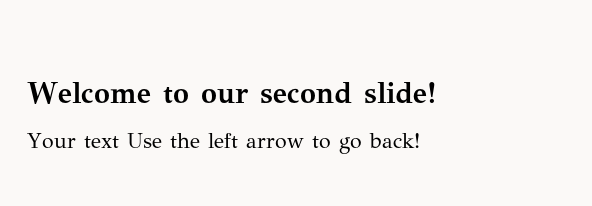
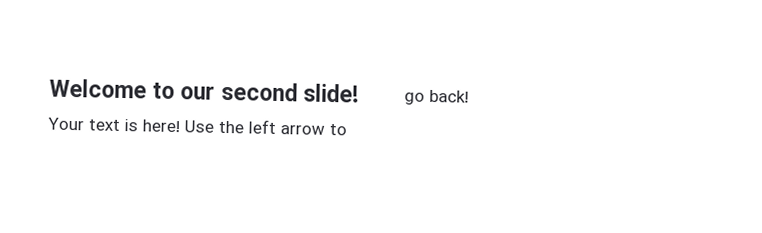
- Your text Use the left arrow to go back!
+ Your text is here! Use the left arrow to go back!

